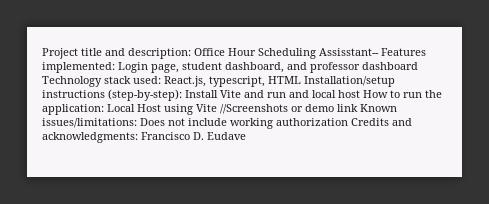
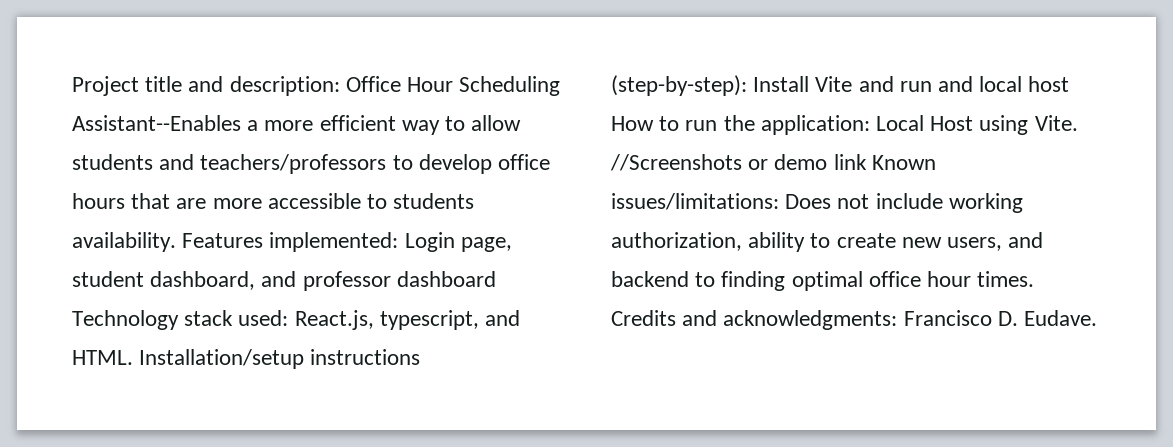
- Project title and description: Office Hour Scheduling Assisstant-- Features implemented: Login page, student dashboard, and professor dashboard Technology stack used: React.js, typescript, HTML Installation/setup instructions (step-by-step): Install Vite and run and local host How to run the application: Local Host using Vite //Screenshots or demo link Known issues/limitations: Does not include working authorization Credits and acknowledgments: Francisco D. Eudave
+ Project title and description: Office Hour Scheduling Assistant--Enables a more efficient way to allow students and teachers/professors to develop office hours that are more accessible to students availability. Features implemented: Login page, student dashboard, and professor dashboard Technology stack used: React.js, typescript, and HTML. Installation/setup instructions (step-by-step): Install Vite and run and local host How to run the application: Local Host using Vite. //Screenshots or demo link Known issues/limitations: Does not include working authorization, ability to create new users, and backend to finding optimal office hour times. Credits and acknowledgments: Francisco D. Eudave.

